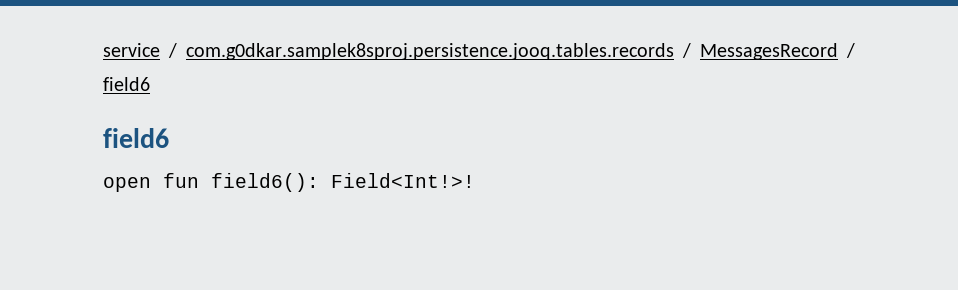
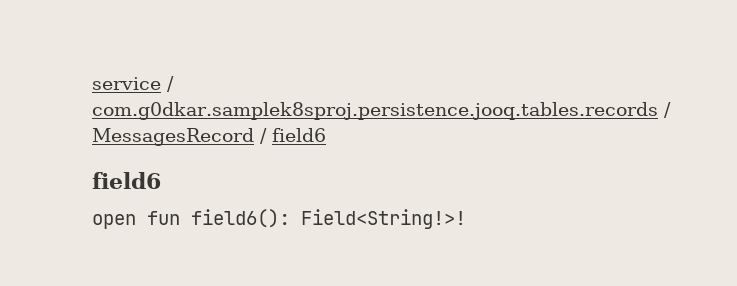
- open fun field6(): Field<Int!>!
+ open fun field6(): Field<String!>!

